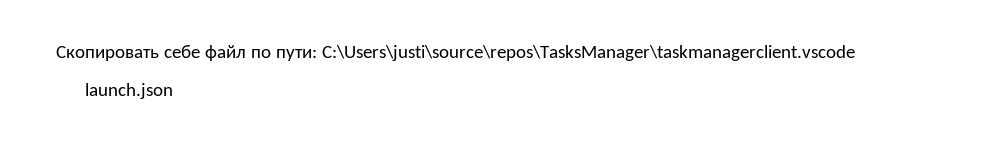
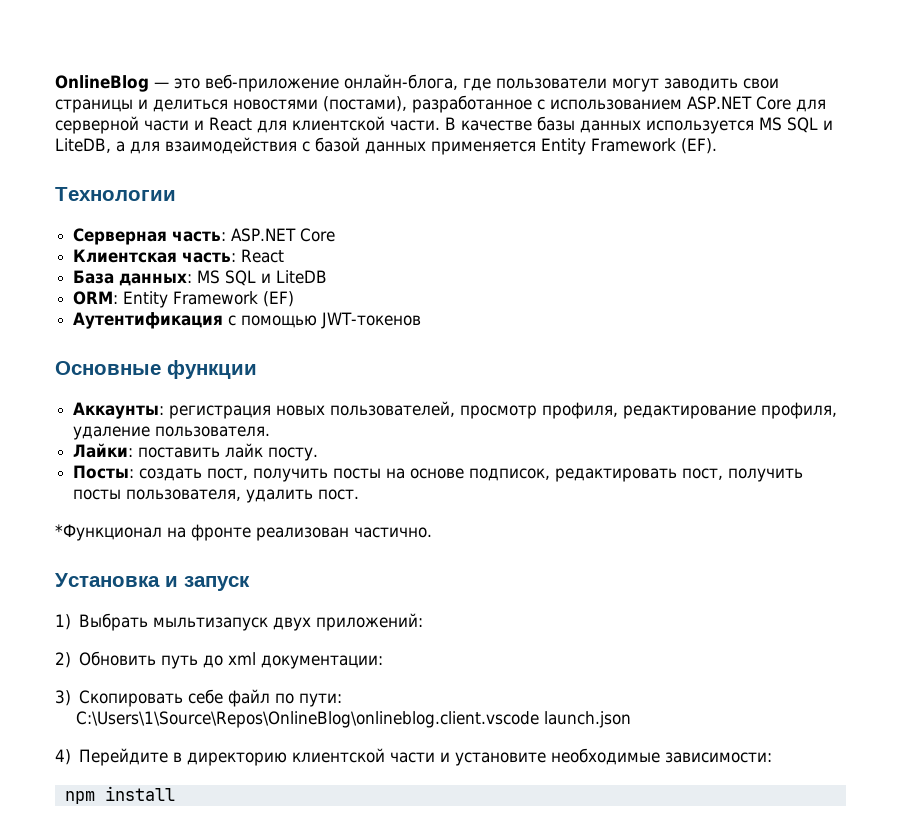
- Скопировать себе файл по пути: C:\Users\justi\source\repos\TasksManager\taskmanagerclient.vscode
- launch.json
+ OnlineBlog — это веб-приложение онлайн-блога, где пользователи могут заводить свои страницы и делиться новостями (постами), разработанное с использованием ASP.NET Core для серверной части и React для клиентской части. В качестве базы данных используется MS SQL и LiteDB, а для взаимодействия с базой данных применяется Entity Framework (EF).
+ Технологии
+ Серверная часть: ASP.NET Core
+ Клиентская часть: React
+ База данных: MS SQL и LiteDB
+ ORM: Entity Framework (EF)
+ Аутентификация с помощью JWT-токенов
+ Основные функции
+ Аккаунты: регистрация новых пользователей, просмотр профиля, редактирование профиля, удаление пользователя.
+ Лайки: поставить лайк посту.
+ Посты: создать пост, получить посты на основе подписок, редактировать пост, получить посты пользователя, удалить пост.
+ *Функционал на фронте реализован частично.
+ Установка и запуск
+ 1) Выбрать мыльтизапуск двух приложений:
+ 2) Обновить путь до xml документации:
+ 3) Скопировать себе файл по пути:
+ C:\Users\1\Source\Repos\OnlineBlog\onlineblog.client.vscode launch.json
+ 4) Перейдите в директорию клиентской части и установите необходимые зависимости:
+ npm install

